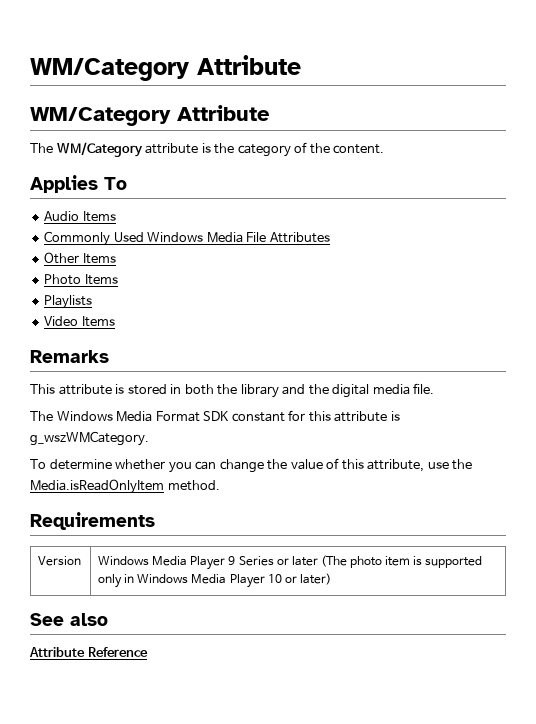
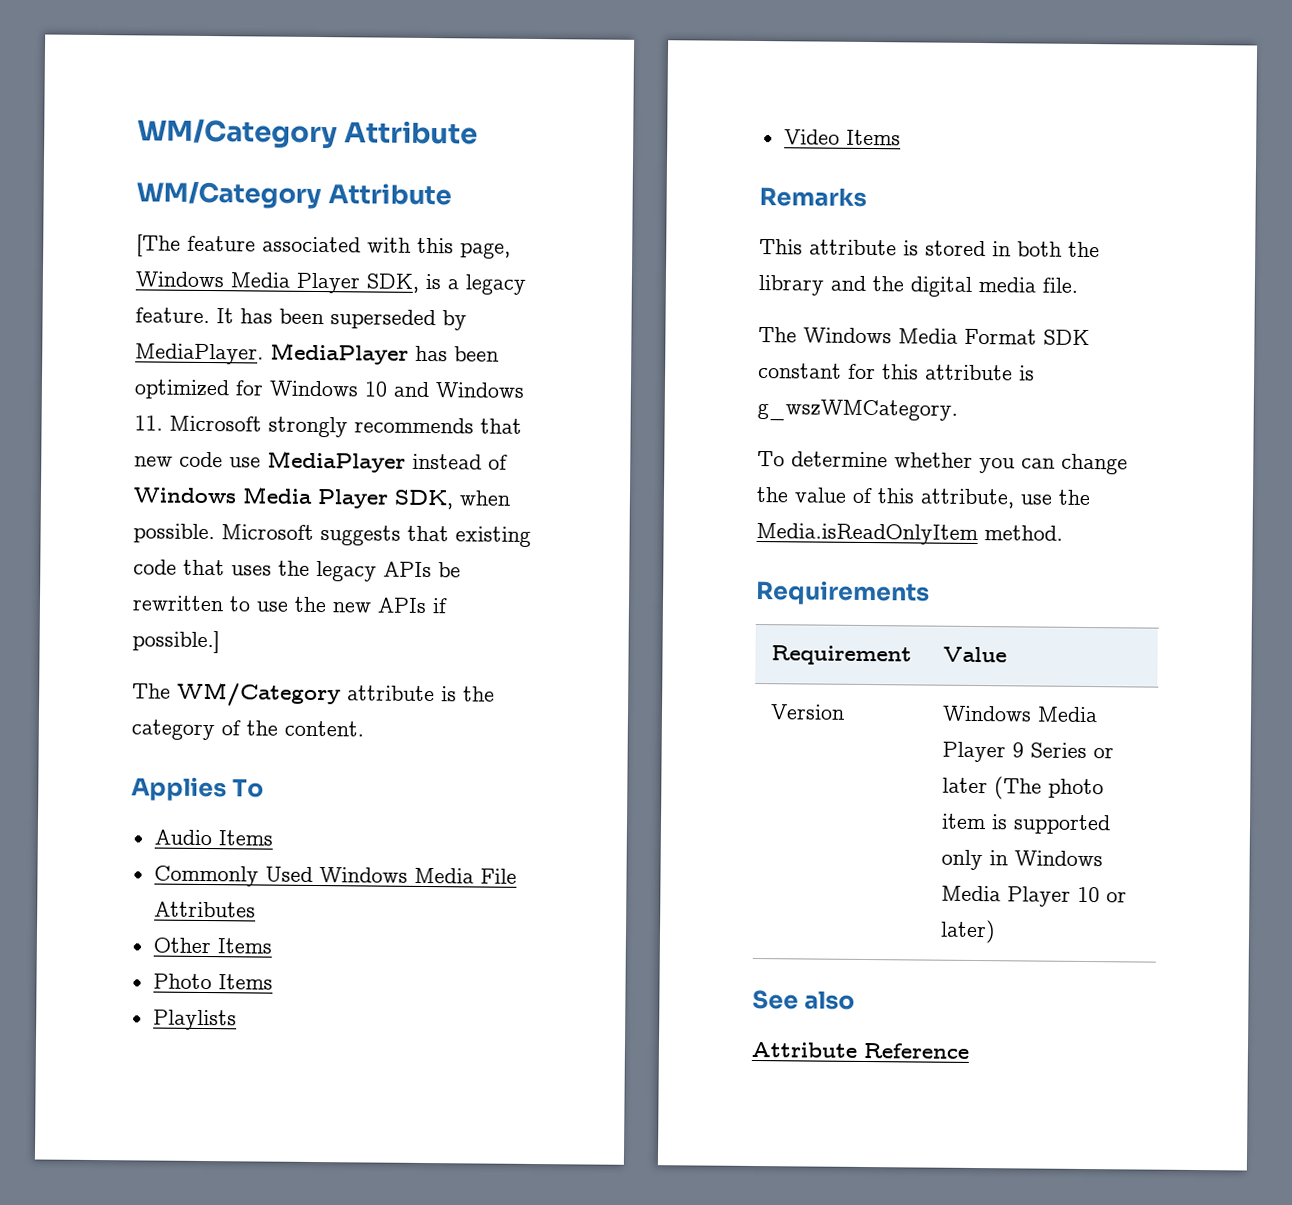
+ [The feature associated with this page, Windows Media Player SDK, is a legacy feature. It has been superseded by MediaPlayer. MediaPlayer has been optimized for Windows 10 and Windows 11. Microsoft strongly recommends that new code use MediaPlayer instead of Windows Media Player SDK, when possible. Microsoft suggests that existing code that uses the legacy APIs be rewritten to use the new APIs if possible.]
+ Requirement | Value

